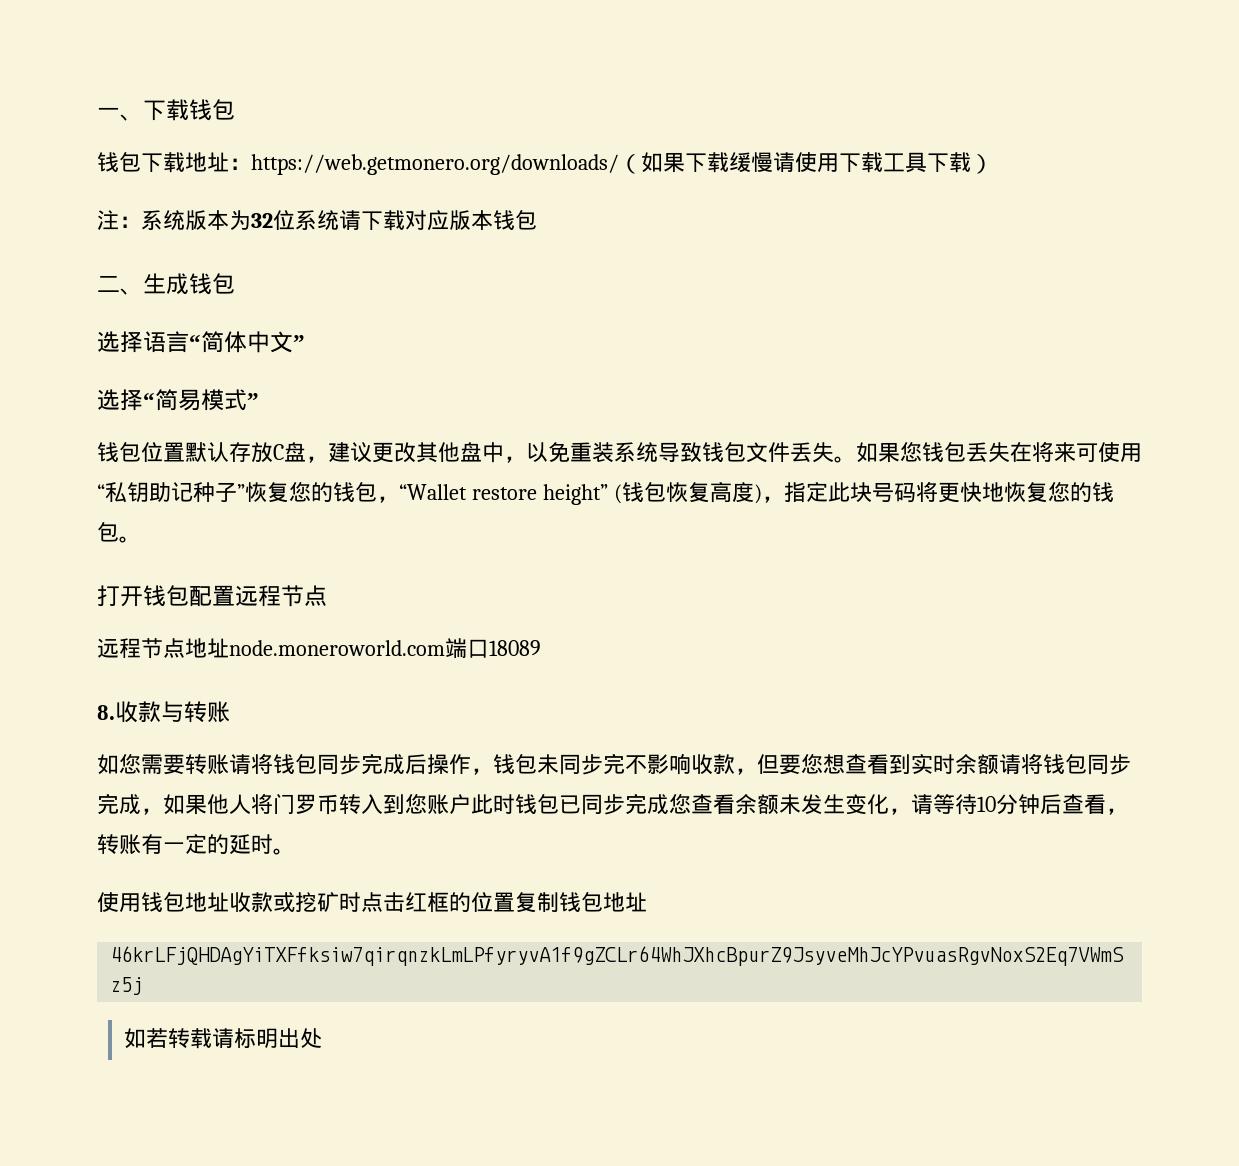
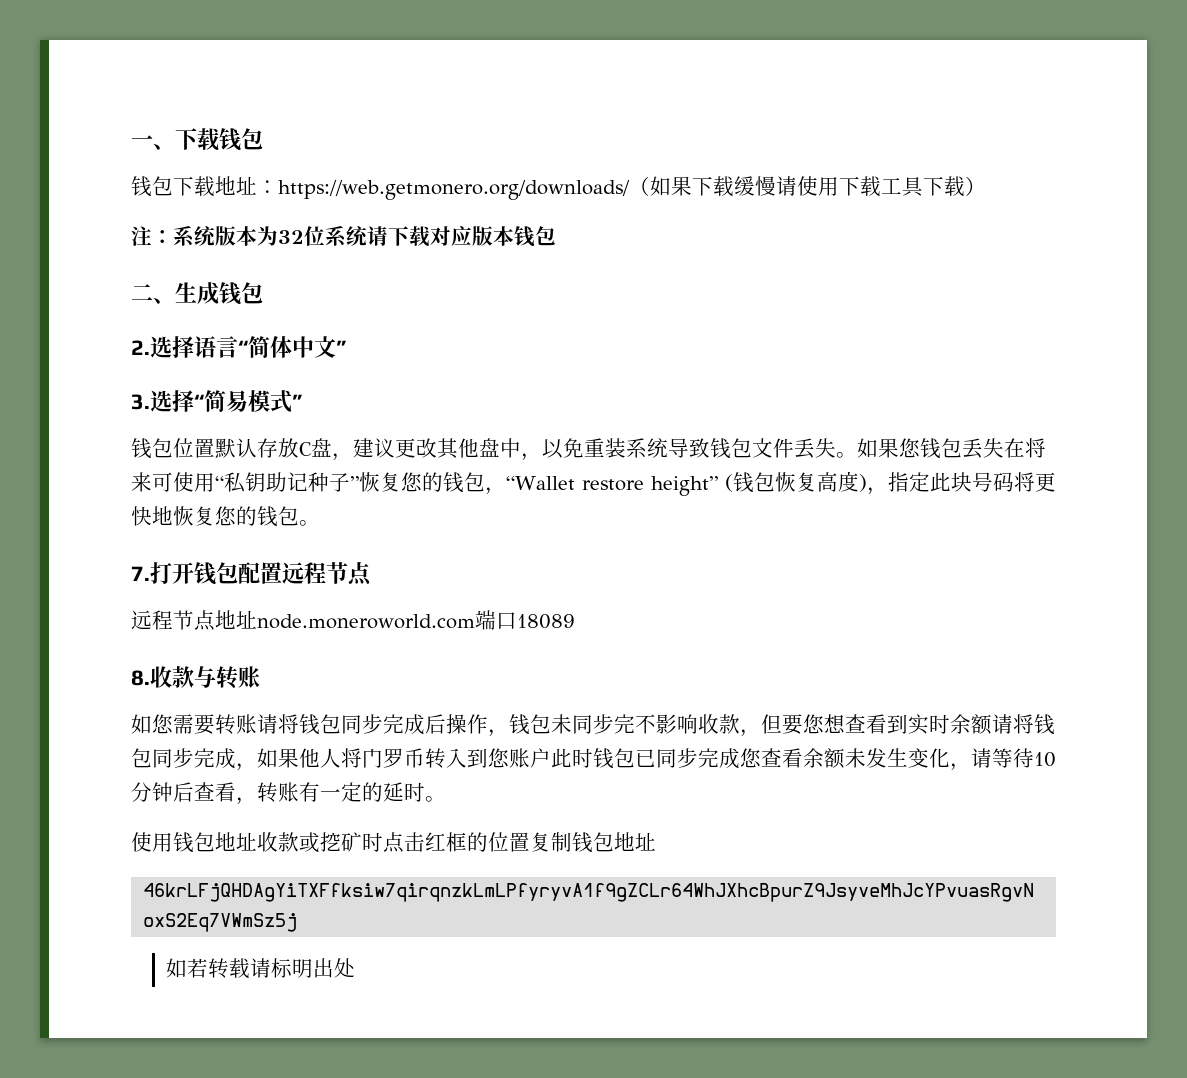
- 选择语言“简体中文”
+ 2.选择语言“简体中文”
- 选择“简易模式”
+ 3.选择“简易模式”
- 打开钱包配置远程节点
+ 7.打开钱包配置远程节点

